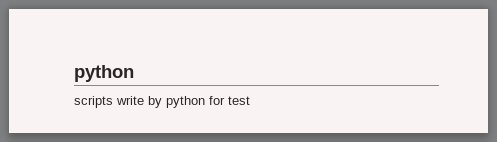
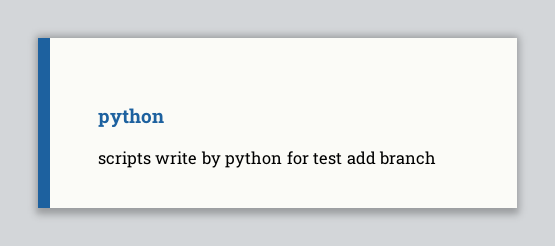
- scripts write by python for test
+ scripts write by python for test add branch

